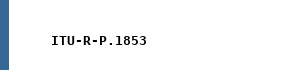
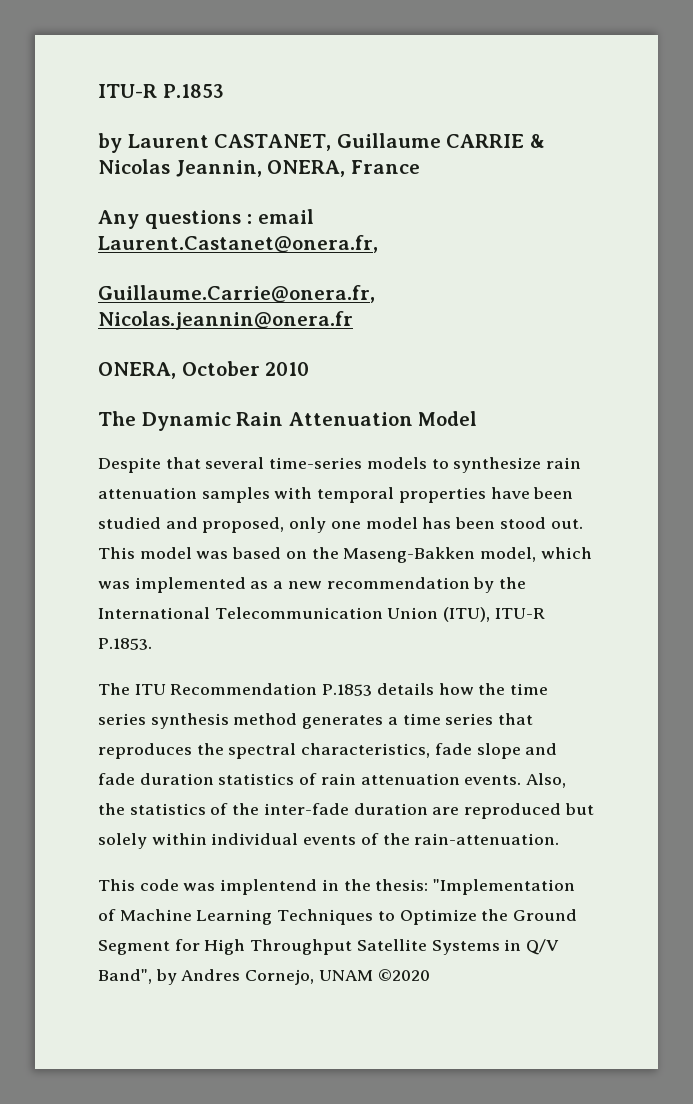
- ITU-R-P.1853
+ ITU-R P.1853
+ by Laurent CASTANET, Guillaume CARRIE & Nicolas Jeannin, ONERA, France
+ Any questions : email Laurent.Castanet@onera.fr,
+ Guillaume.Carrie@onera.fr, Nicolas.jeannin@onera.fr
+ ONERA, October 2010
+ The Dynamic Rain Attenuation Model
+ Despite that several time-series models to synthesize rain attenuation samples with temporal properties have been studied and proposed, only one model has been stood out. This model was based on the Maseng-Bakken model, which was implemented as a new recommendation by the International Telecommunication Union (ITU), ITU-R P.1853.
+ The ITU Recommendation P.1853 details how the time series synthesis method generates a time series that reproduces the spectral characteristics, fade slope and fade duration statistics of rain attenuation events. Also, the statistics of the inter-fade duration are reproduced but solely within individual events of the rain-attenuation.
+ This code was implentend in the thesis: "Implementation of Machine Learning Techniques to Optimize the Ground Segment for High Throughput Satellite Systems in Q/V Band", by Andres Cornejo, UNAM ©2020

